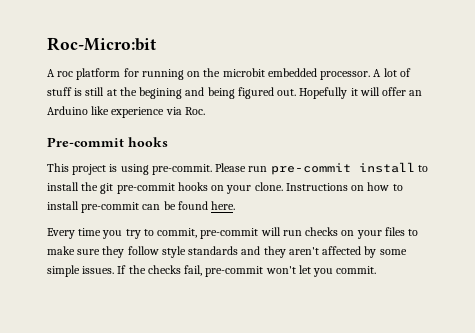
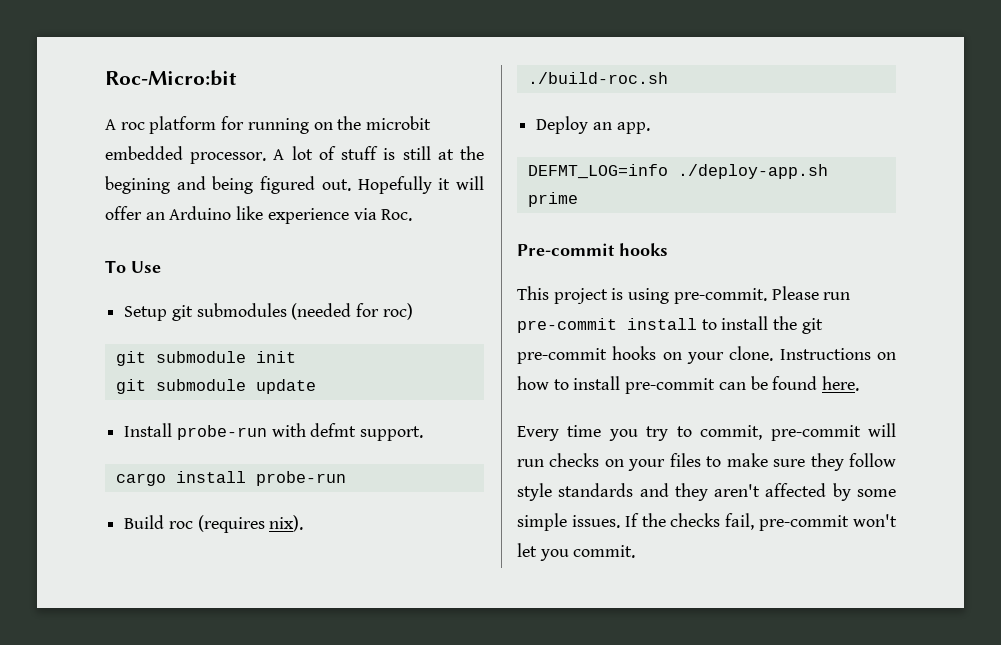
+ To Use
+ Setup git submodules (needed for roc)
+ git submodule init
+ git submodule update
+ Install probe-run with defmt support.
+ cargo install probe-run
+ Build roc (requires nix).
+ ./build-roc.sh
+ Deploy an app.
+ DEFMT_LOG=info ./deploy-app.sh prime

